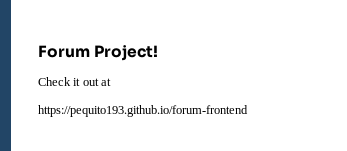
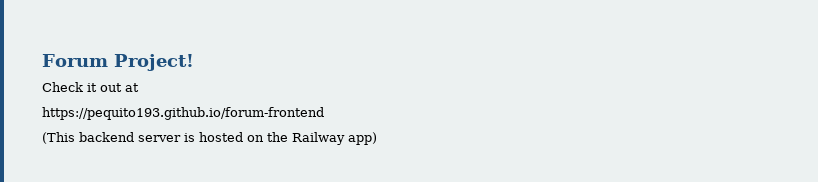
+ (This backend server is hosted on the Railway app)

